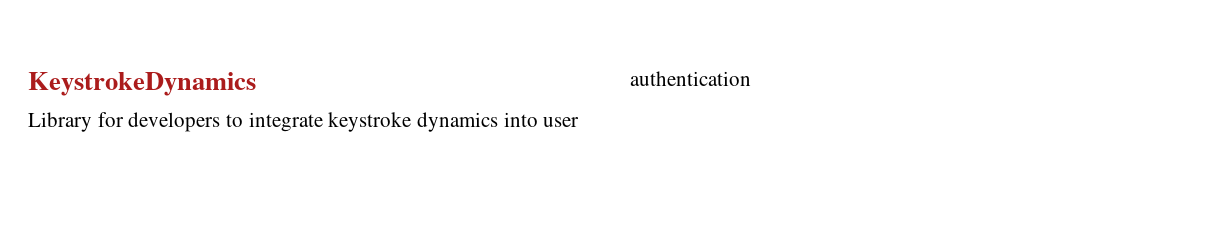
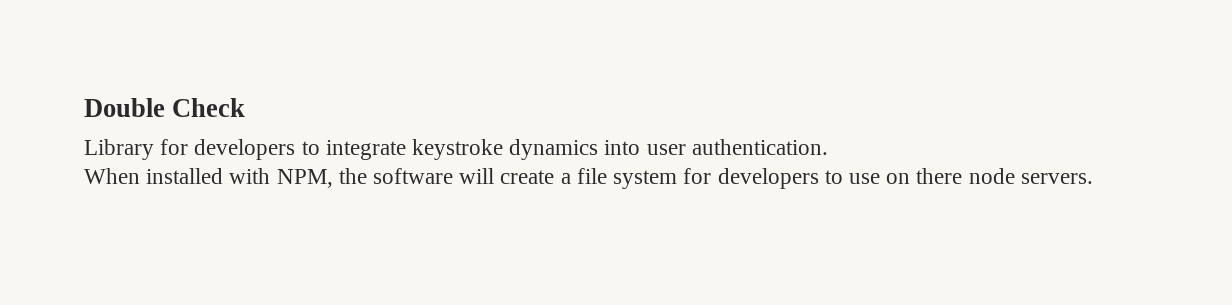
- KeystrokeDynamics
+ Double Check
- Library for developers to integrate keystroke dynamics into user authentication
+ Library for developers to integrate keystroke dynamics into user authentication.
+ When installed with NPM, the software will create a file system for developers to use on there node servers.

